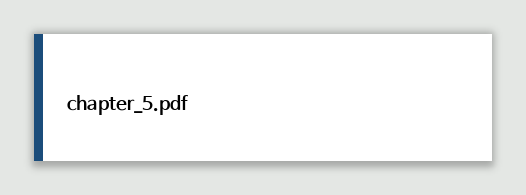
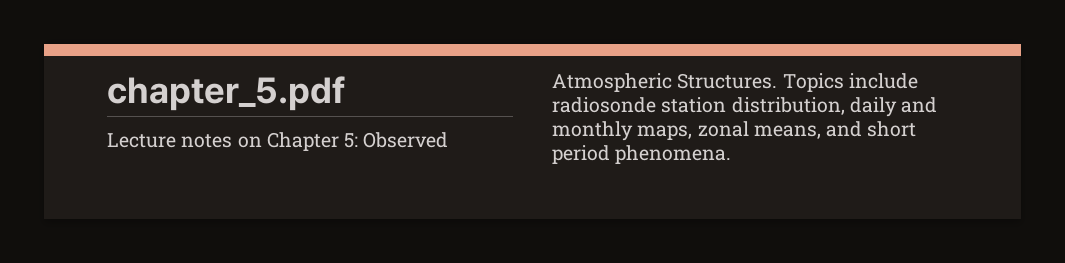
+ Lecture notes on Chapter 5: Observed Atmospheric Structures. Topics include radiosonde station distribution, daily and monthly maps, zonal means, and short period phenomena.

